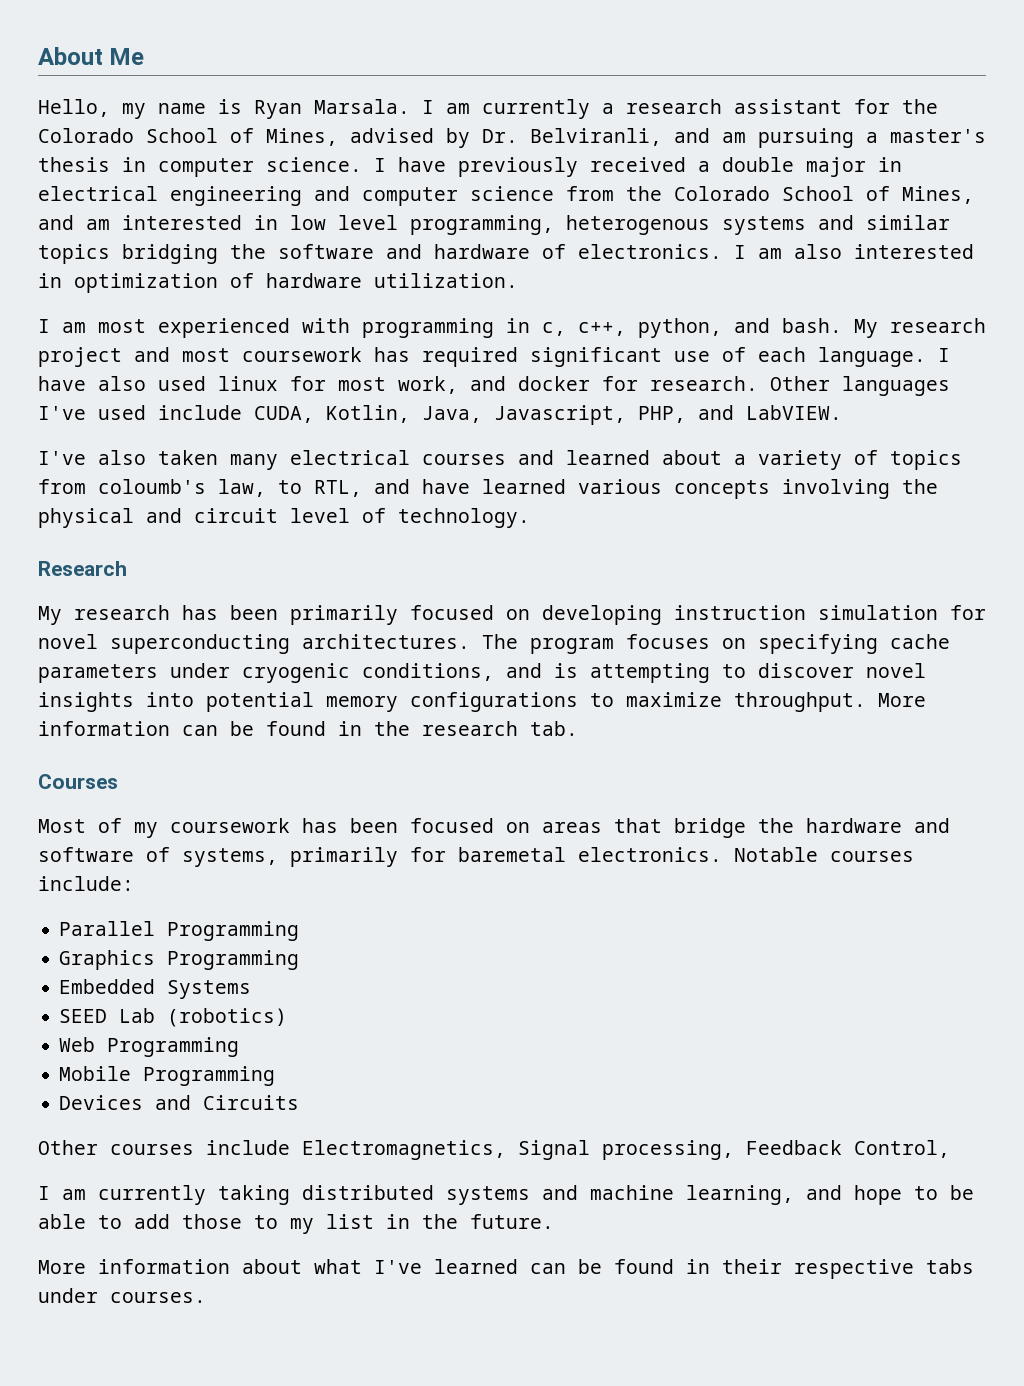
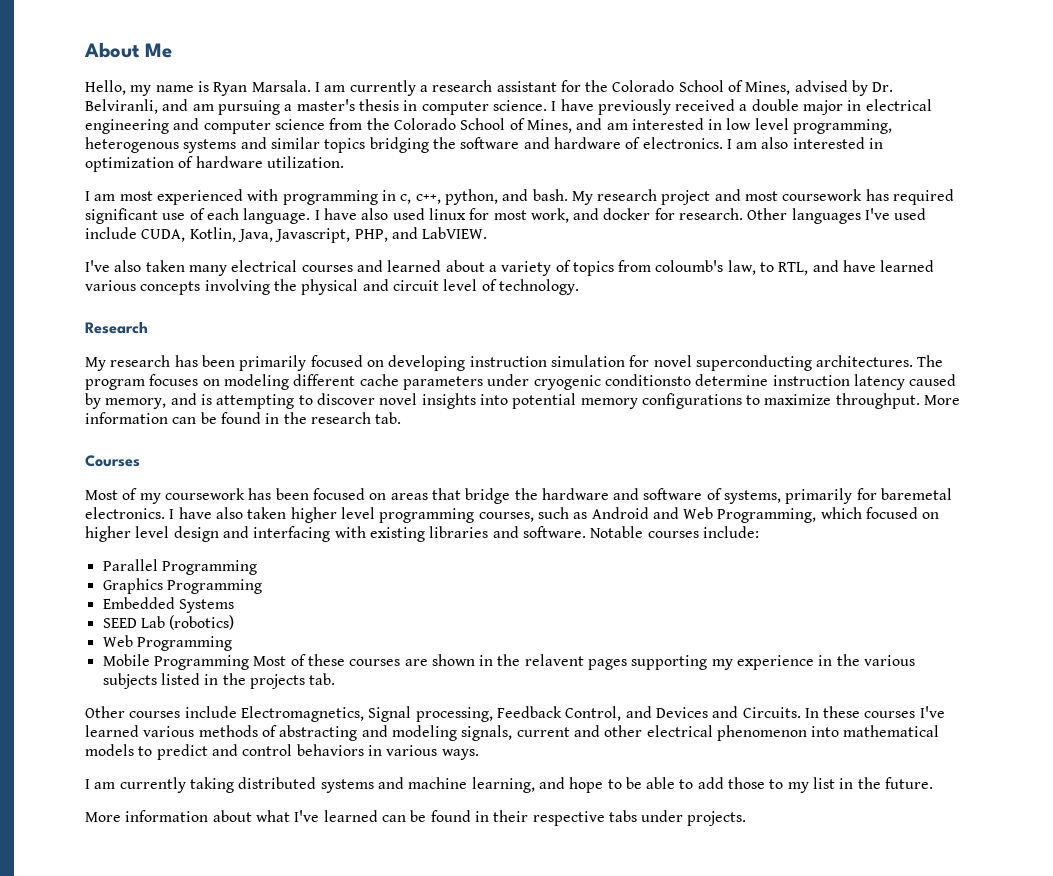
- The program focuses on specifying cache parameters under cryogenic conditions, and is attempting to discover novel insights into potential memory configurations to maximize throughput.
+ The program focuses on modeling different cache parameters under cryogenic conditionsto determine instruction latency caused by memory, and is attempting to discover novel insights into potential memory configurations to maximize throughput.
+ I have also taken higher level programming courses, such as Android and Web Programming, which focused on higher level design and interfacing with existing libraries and software.
- Mobile Programming
- Devices and Circuits
+ Mobile Programming Most of these courses are shown in the relavent pages supporting my experience in the various subjects listed in the projects tab.
- Other courses include Electromagnetics, Signal processing, Feedback Control,
+ Other courses include Electromagnetics, Signal processing, Feedback Control, and Devices and Circuits. In these courses I've learned various methods of abstracting and modeling signals, current and other electrical phenomenon into mathematical models to predict and control behaviors in various ways.
- More information about what I've learned can be found in their respective tabs under courses.
+ More information about what I've learned can be found in their respective tabs under projects.

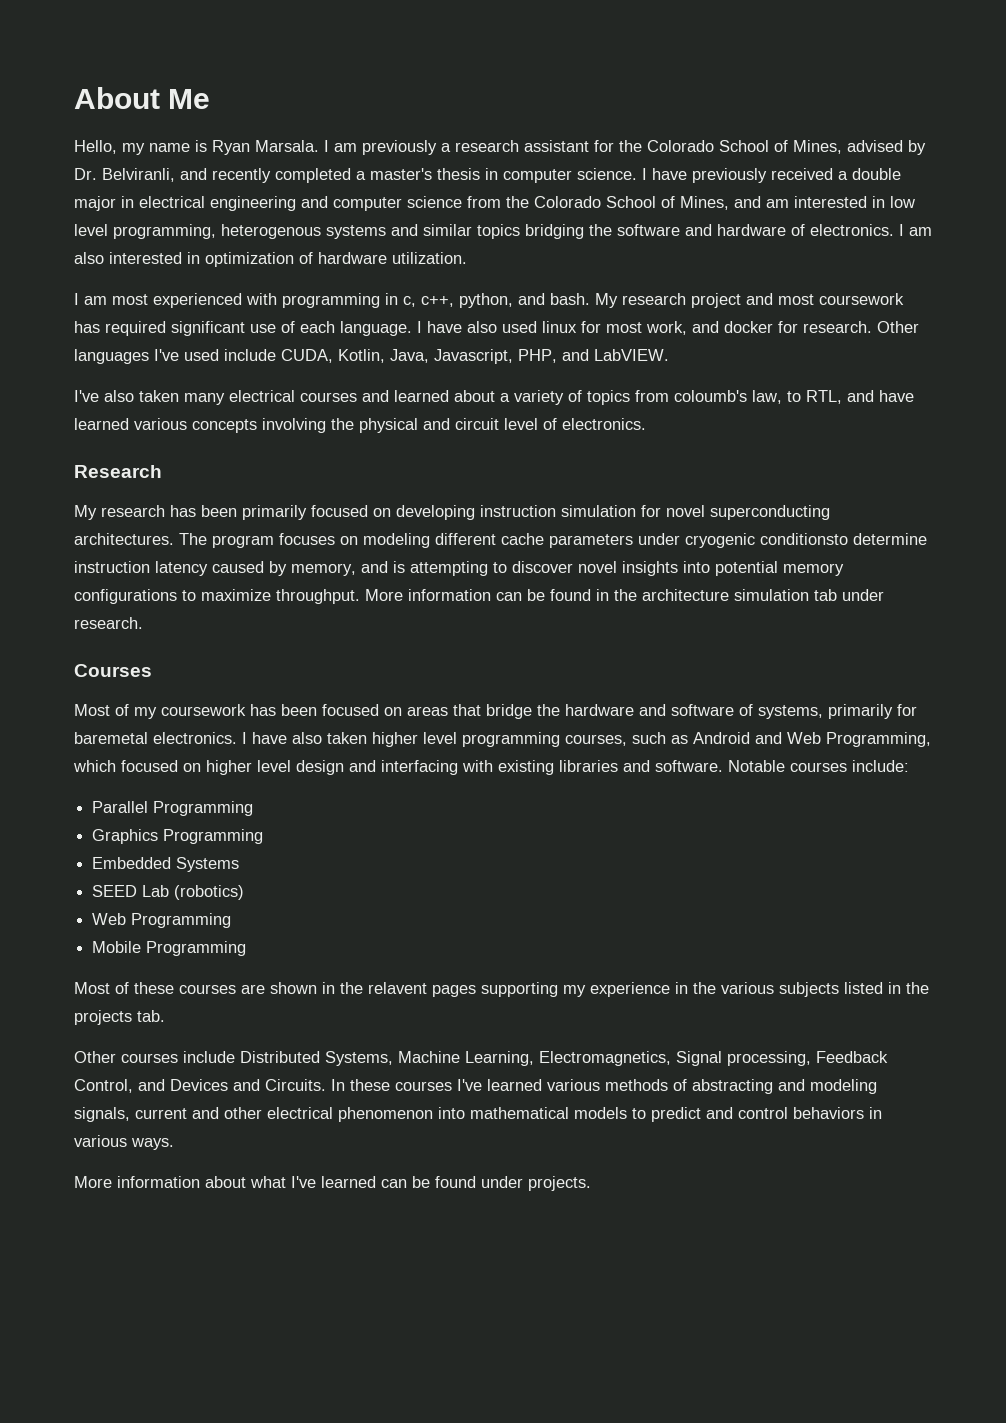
- I am currently a research assistant for the Colorado School of Mines, advised by Dr. Belviranli, and am pursuing a master's thesis in computer science.
+ I am previously a research assistant for the Colorado School of Mines, advised by Dr. Belviranli, and recently completed a master's thesis in computer science.
- I've also taken many electrical courses and learned about a variety of topics from coloumb's law, to RTL, and have learned various concepts involving the physical and circuit level of technology.
+ I've also taken many electrical courses and learned about a variety of topics from coloumb's law, to RTL, and have learned various concepts involving the physical and circuit level of electronics.
- More information can be found in the research tab.
+ More information can be found in the architecture simulation tab under research.
- Mobile Programming Most of these courses are shown in the relavent pages supporting my experience in the various subjects listed in the projects tab.
+ Mobile Programming
+ Most of these courses are shown in the relavent pages supporting my experience in the various subjects listed in the projects tab.
- Other courses include Electromagnetics, Signal processing, Feedback Control, and Devices and Circuits.
+ Other courses include Distributed Systems, Machine Learning, Electromagnetics, Signal processing, Feedback Control, and Devices and Circuits.
- I am currently taking distributed systems and machine learning, and hope to be able to add those to my list in the future.
- More information about what I've learned can be found in their respective tabs under projects.
+ More information about what I've learned can be found under projects.

